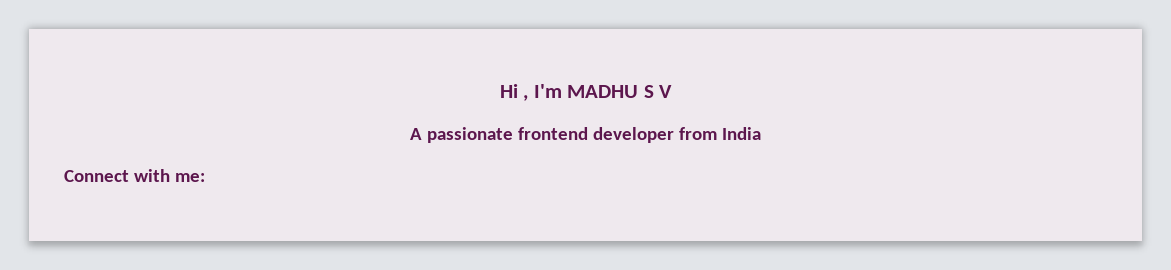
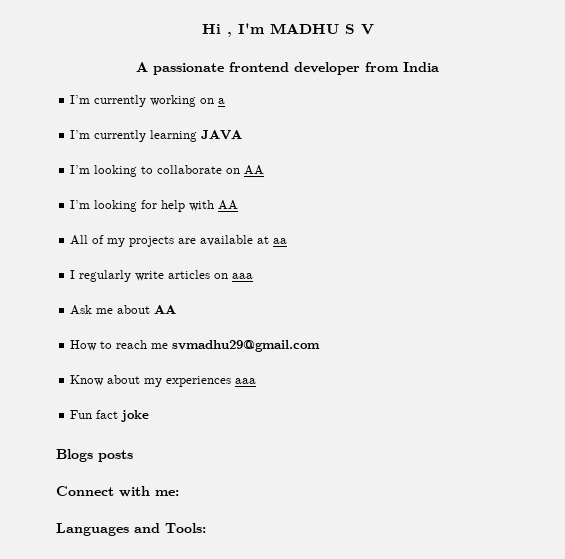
+ I’m currently working on a
+ I’m currently learning JAVA
+ I’m looking to collaborate on AA
+ I’m looking for help with AA
+ All of my projects are available at aa
+ I regularly write articles on aaa
+ Ask me about AA
+ How to reach me svmadhu29@gmail.com
+ Know about my experiences aaa
+ Fun fact joke
+ Blogs posts
+ Languages and Tools:

